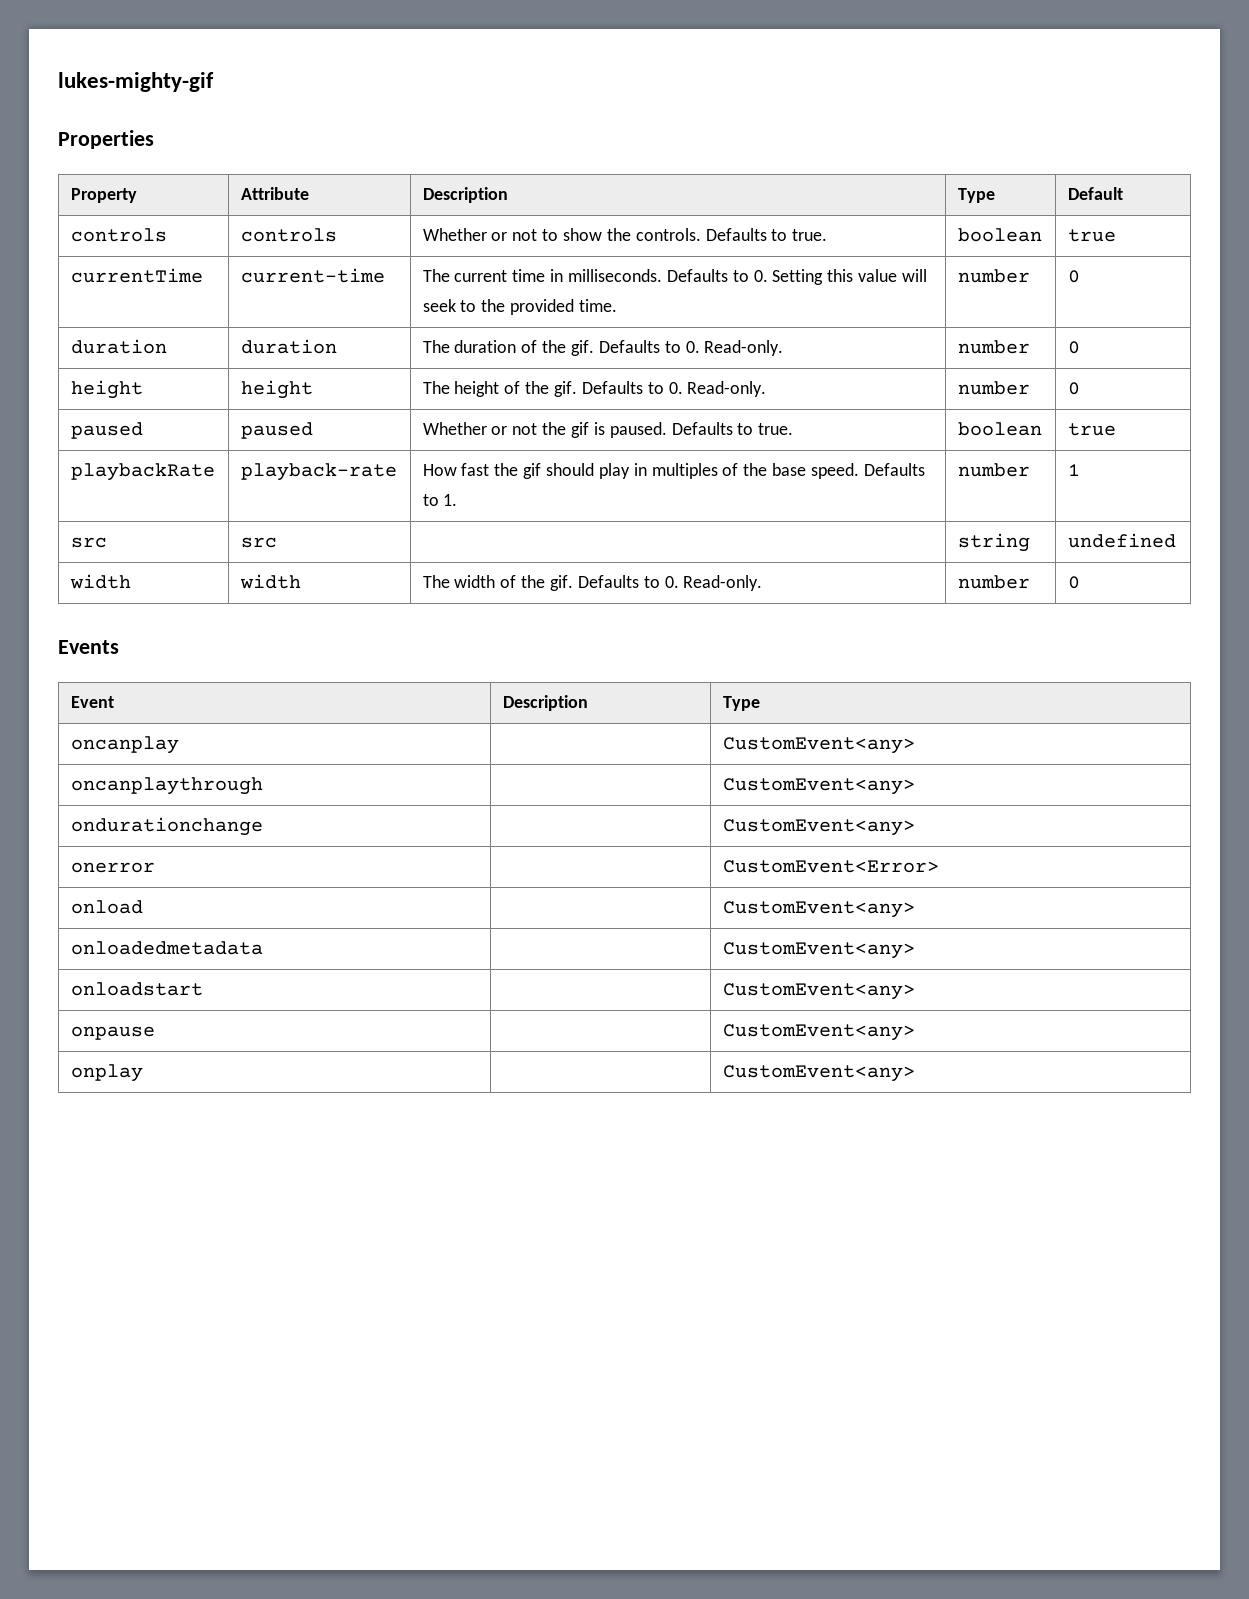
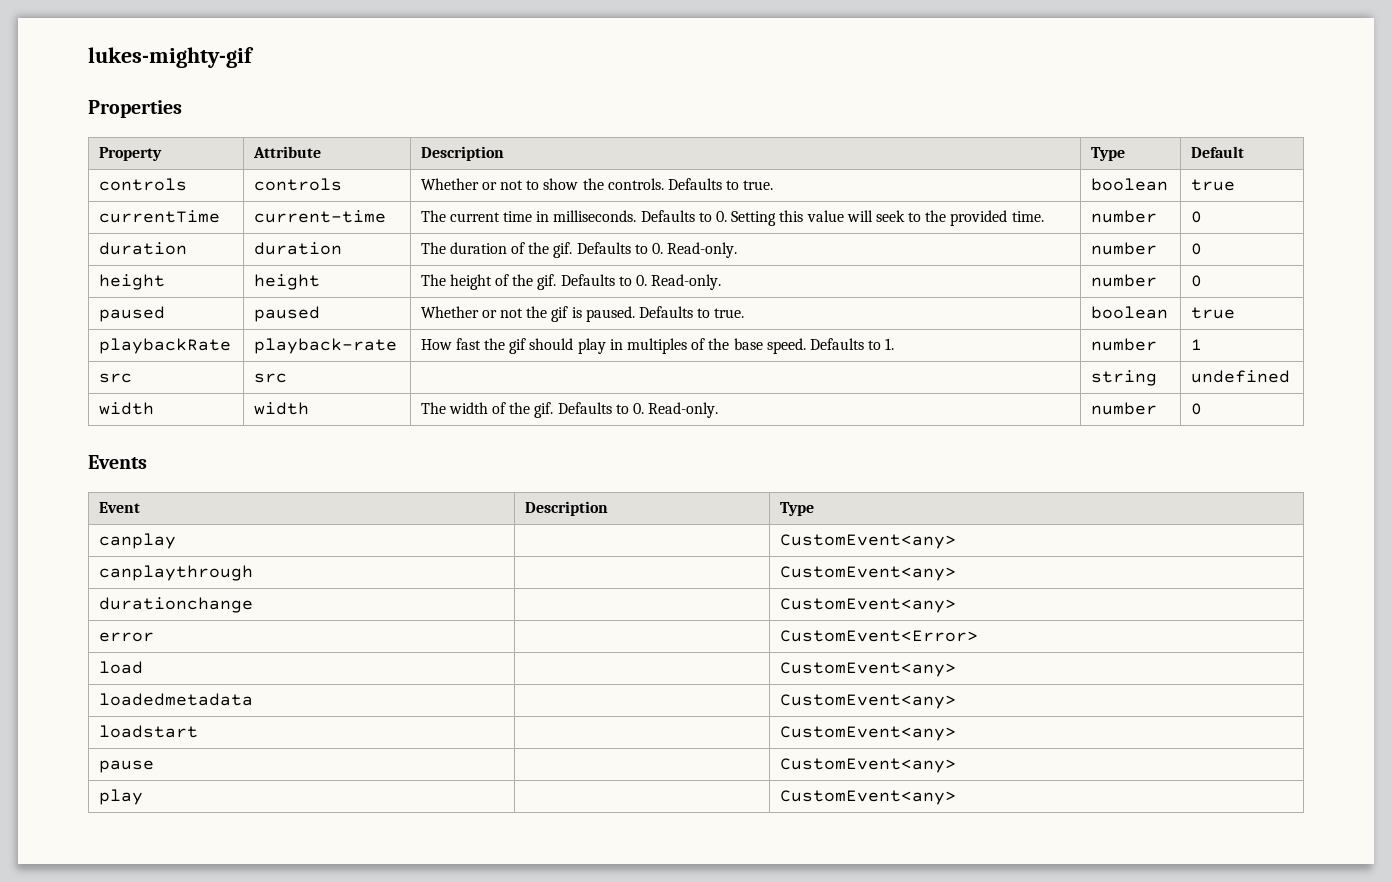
- oncanplay | | CustomEvent<any>
- oncanplaythrough | | CustomEvent<any>
- ondurationchange | | CustomEvent<any>
- onerror | | CustomEvent<Error>
+ canplay | | CustomEvent<any>
+ canplaythrough | | CustomEvent<any>
+ durationchange | | CustomEvent<any>
+ error | | CustomEvent<Error>
- onload | | CustomEvent<any>
- onloadedmetadata | | CustomEvent<any>
- onloadstart | | CustomEvent<any>
- onpause | | CustomEvent<any>
- onplay | | CustomEvent<any>
+ load | | CustomEvent<any>
+ loadedmetadata | | CustomEvent<any>
+ loadstart | | CustomEvent<any>
+ pause | | CustomEvent<any>
+ play | | CustomEvent<any>

